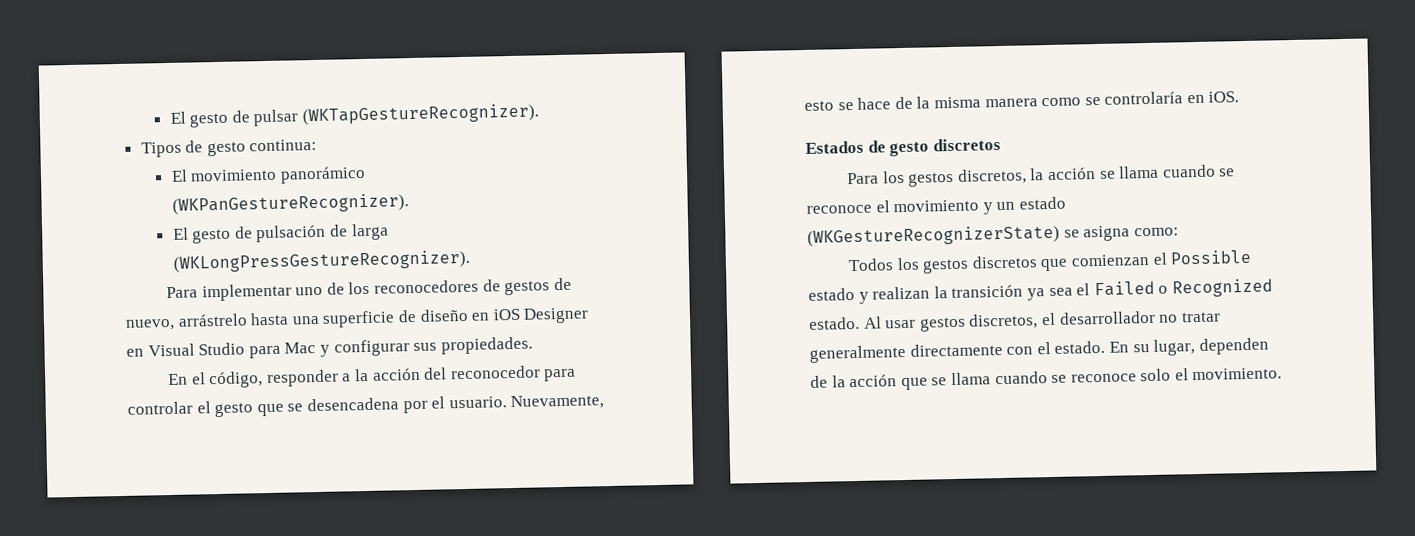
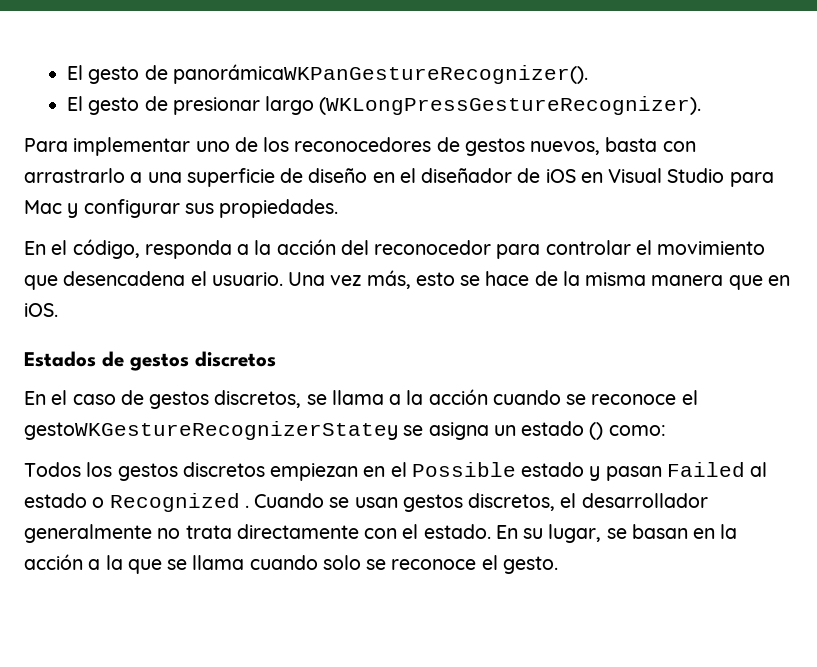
- El gesto de pulsar (WKTapGestureRecognizer).
- Tipos de gesto continua:
- El movimiento panorámico (WKPanGestureRecognizer).
- El gesto de pulsación de larga (WKLongPressGestureRecognizer).
+ El gesto de panorámicaWKPanGestureRecognizer().
+ El gesto de presionar largo (WKLongPressGestureRecognizer).
- Para implementar uno de los reconocedores de gestos de nuevo, arrástrelo hasta una superficie de diseño en iOS Designer en Visual Studio para Mac y configurar sus propiedades.
+ Para implementar uno de los reconocedores de gestos nuevos, basta con arrastrarlo a una superficie de diseño en el diseñador de iOS en Visual Studio para Mac y configurar sus propiedades.
- En el código, responder a la acción del reconocedor para controlar el gesto que se desencadena por el usuario. Nuevamente, esto se hace de la misma manera como se controlaría en iOS.
+ En el código, responda a la acción del reconocedor para controlar el movimiento que desencadena el usuario. Una vez más, esto se hace de la misma manera que en iOS.
- Estados de gesto discretos
+ Estados de gestos discretos
- Para los gestos discretos, la acción se llama cuando se reconoce el movimiento y un estado (WKGestureRecognizerState) se asigna como:
+ En el caso de gestos discretos, se llama a la acción cuando se reconoce el gestoWKGestureRecognizerStatey se asigna un estado () como:
- Todos los gestos discretos que comienzan el Possible estado y realizan la transición ya sea el Failed o Recognized estado. Al usar gestos discretos, el desarrollador no tratar generalmente directamente con el estado.
+ Todos los gestos discretos empiezan en el Possible estado y pasan Failed al estado o Recognized . Cuando se usan gestos discretos, el desarrollador generalmente no trata directamente con el estado.
- En su lugar, dependen de la acción que se llama cuando se reconoce solo el movimiento.
+ En su lugar, se basan en la acción a la que se llama cuando solo se reconoce el gesto.

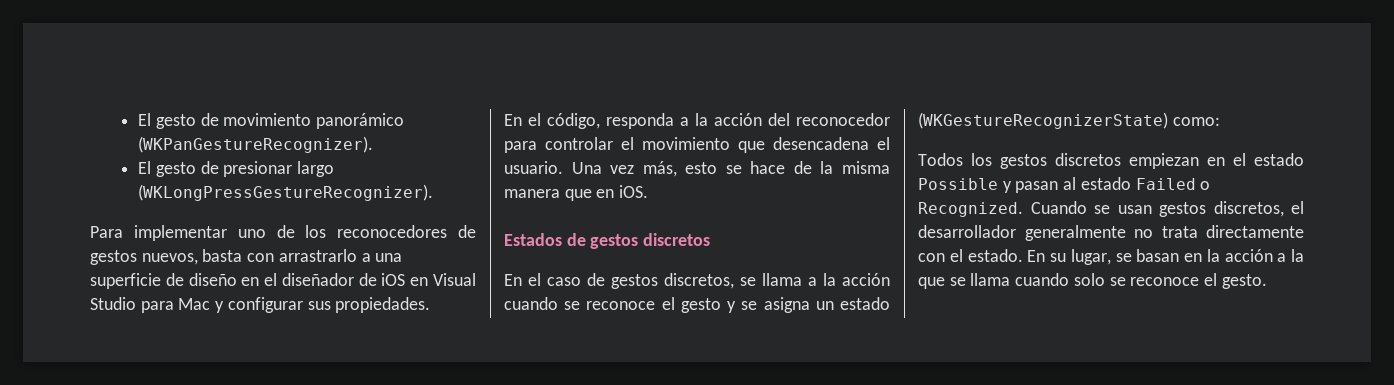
- El gesto de panorámicaWKPanGestureRecognizer().
+ El gesto de movimiento panorámico (WKPanGestureRecognizer).
- En el caso de gestos discretos, se llama a la acción cuando se reconoce el gestoWKGestureRecognizerStatey se asigna un estado () como:
+ En el caso de gestos discretos, se llama a la acción cuando se reconoce el gesto y se asigna un estado (WKGestureRecognizerState) como:
- Todos los gestos discretos empiezan en el Possible estado y pasan Failed al estado o Recognized .
+ Todos los gestos discretos empiezan en el estado Possible y pasan al estado Failed o Recognized.

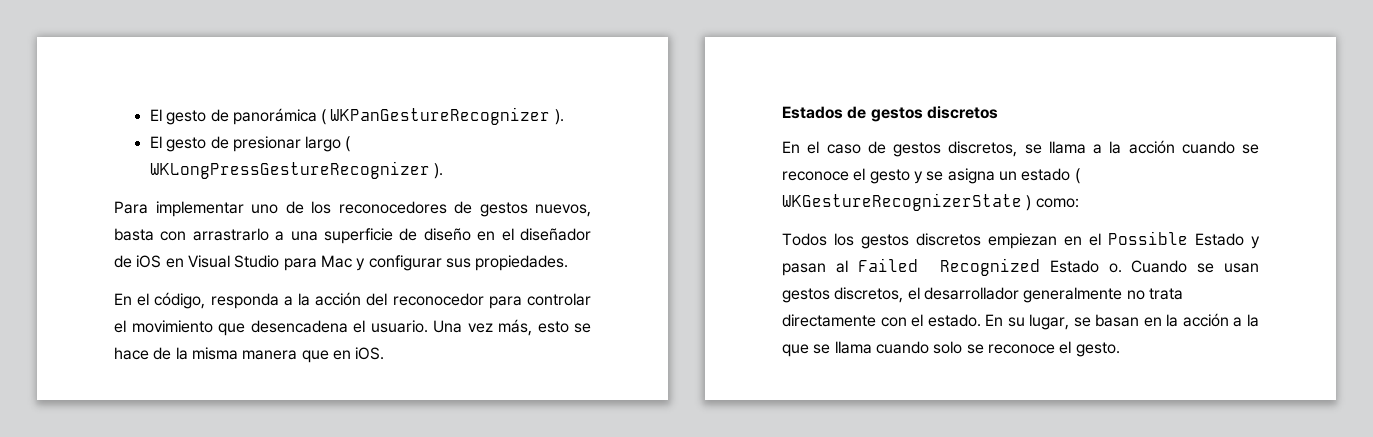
- El gesto de movimiento panorámico (WKPanGestureRecognizer).
+ El gesto de panorámica ( WKPanGestureRecognizer ).
- El gesto de presionar largo (WKLongPressGestureRecognizer).
+ El gesto de presionar largo ( WKLongPressGestureRecognizer ).
- En el caso de gestos discretos, se llama a la acción cuando se reconoce el gesto y se asigna un estado (WKGestureRecognizerState) como:
+ En el caso de gestos discretos, se llama a la acción cuando se reconoce el gesto y se asigna un estado ( WKGestureRecognizerState ) como:
- Todos los gestos discretos empiezan en el estado Possible y pasan al estado Failed o Recognized.
+ Todos los gestos discretos empiezan en el Possible Estado y pasan al Failed Recognized Estado o.

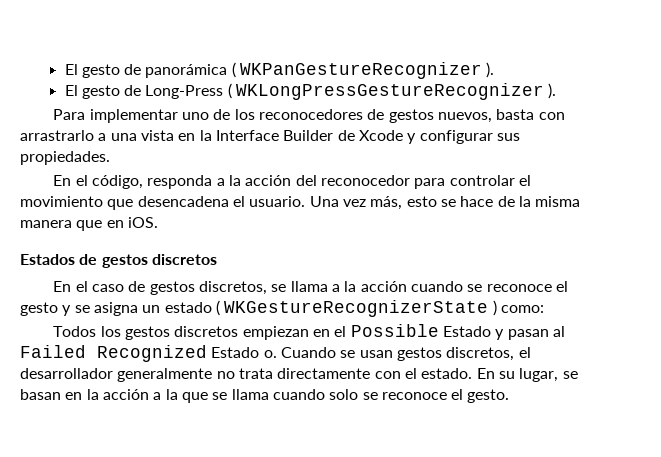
- El gesto de presionar largo ( WKLongPressGestureRecognizer ).
+ El gesto de Long-Press ( WKLongPressGestureRecognizer ).
- Para implementar uno de los reconocedores de gestos nuevos, basta con arrastrarlo a una superficie de diseño en el diseñador de iOS en Visual Studio para Mac y configurar sus propiedades.
+ Para implementar uno de los reconocedores de gestos nuevos, basta con arrastrarlo a una vista en la Interface Builder de Xcode y configurar sus propiedades.

